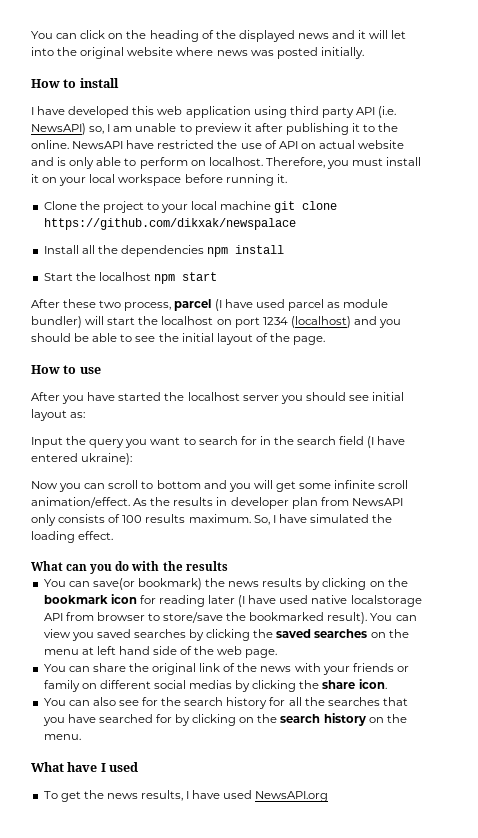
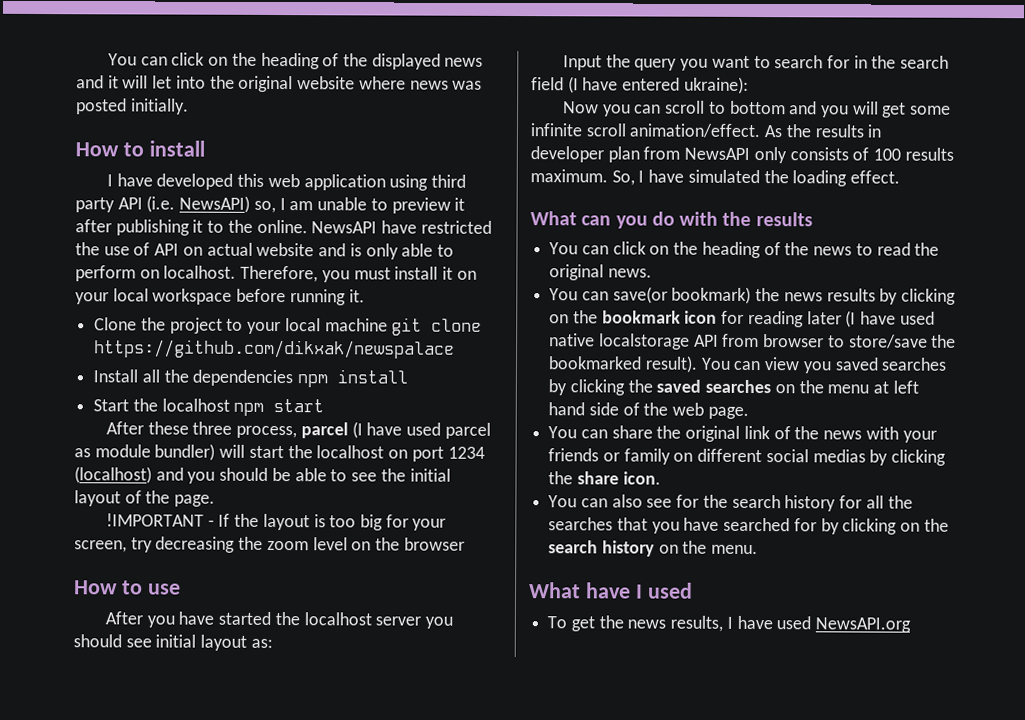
- After these two process, parcel (I have used parcel as module bundler) will start the localhost on port 1234 (localhost) and you should be able to see the initial layout of the page.
+ After these three process, parcel (I have used parcel as module bundler) will start the localhost on port 1234 (localhost) and you should be able to see the initial layout of the page.
+ !IMPORTANT - If the layout is too big for your screen, try decreasing the zoom level on the browser
+ You can click on the heading of the news to read the original news.

